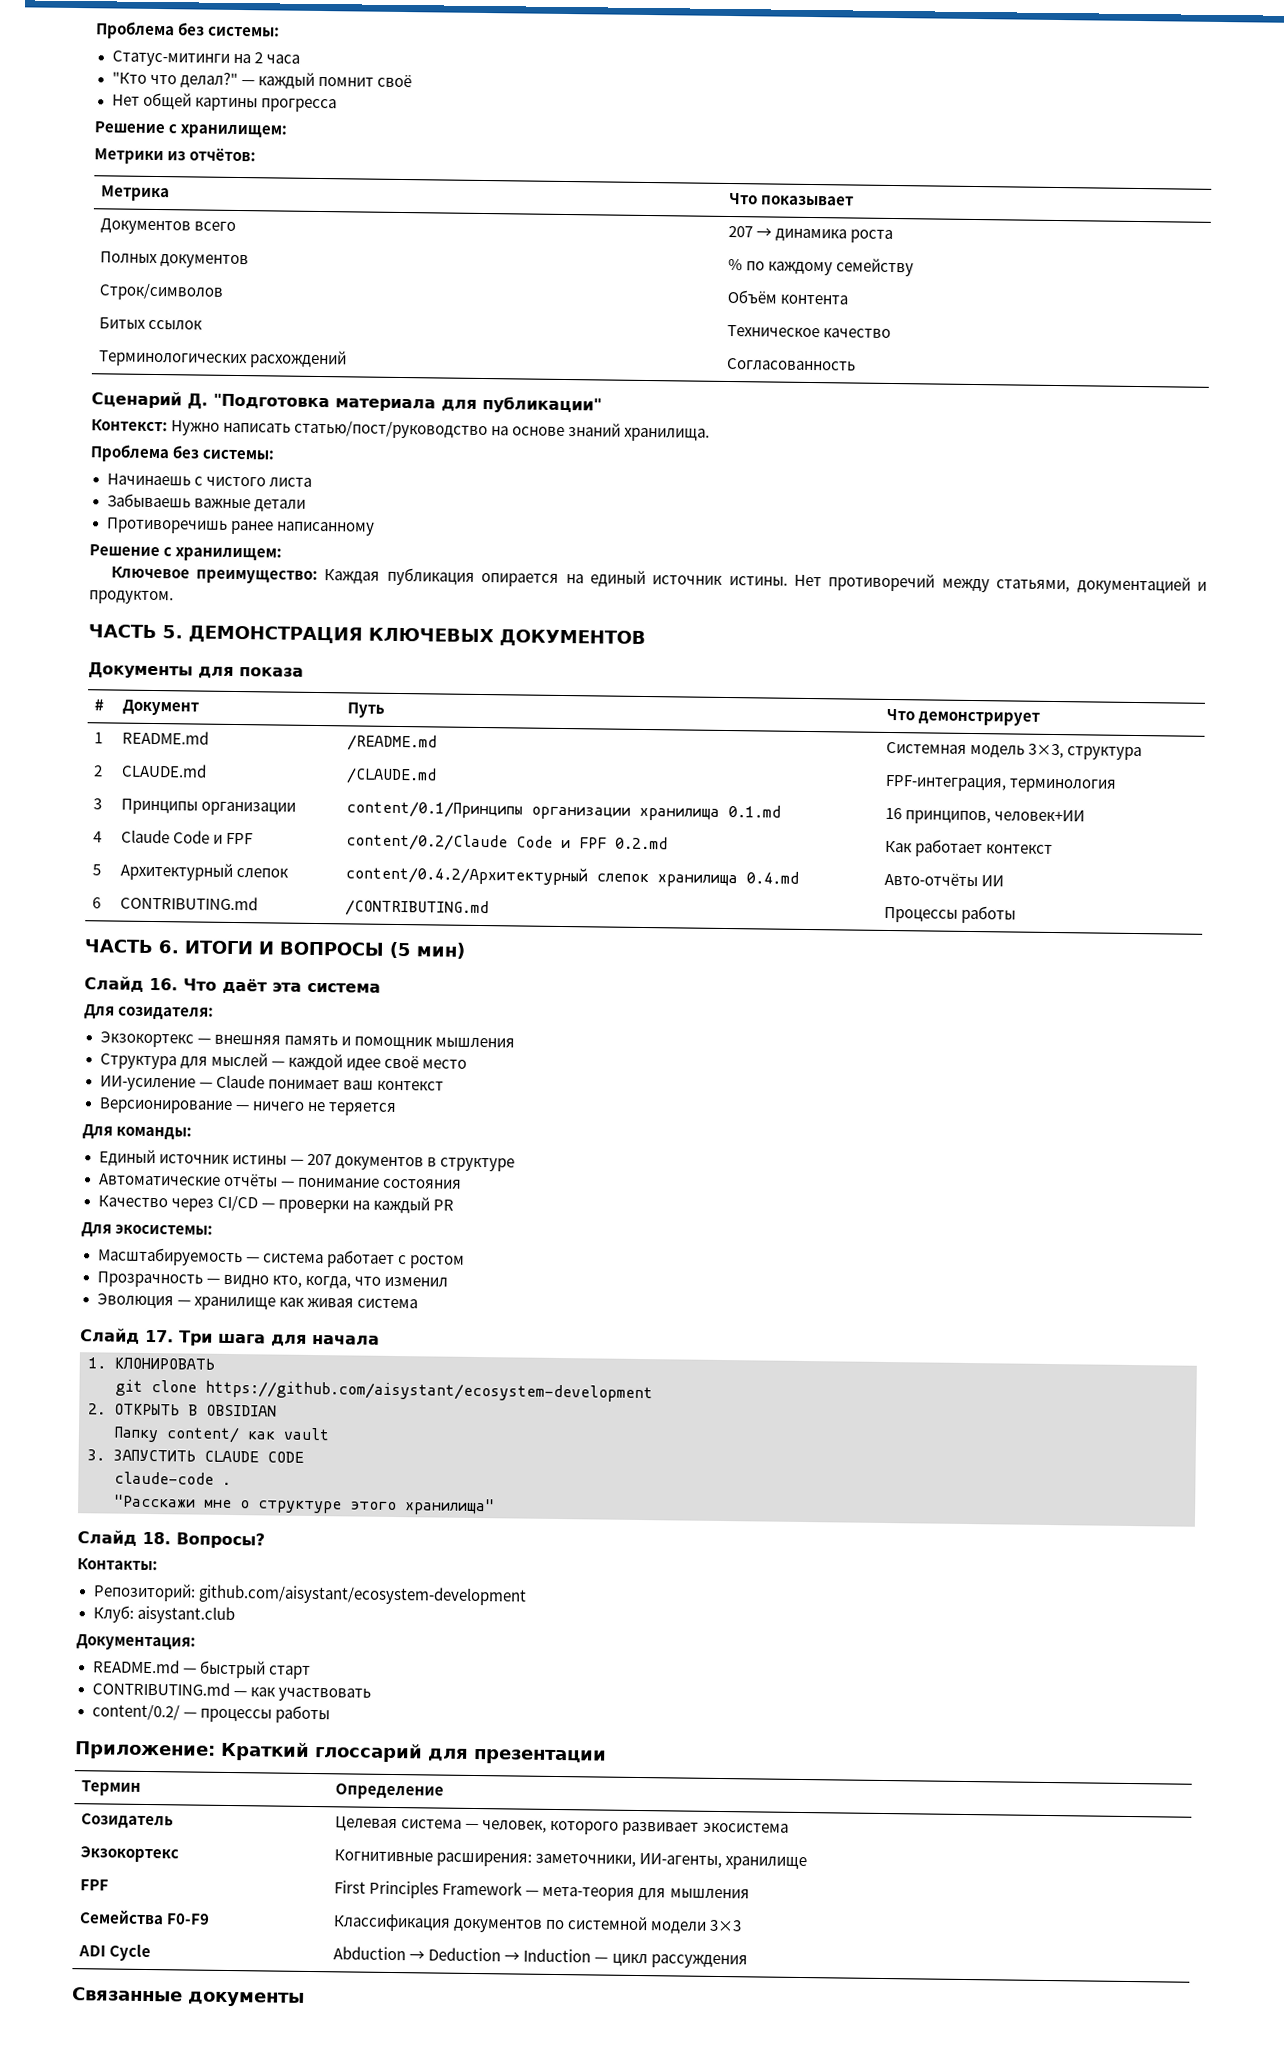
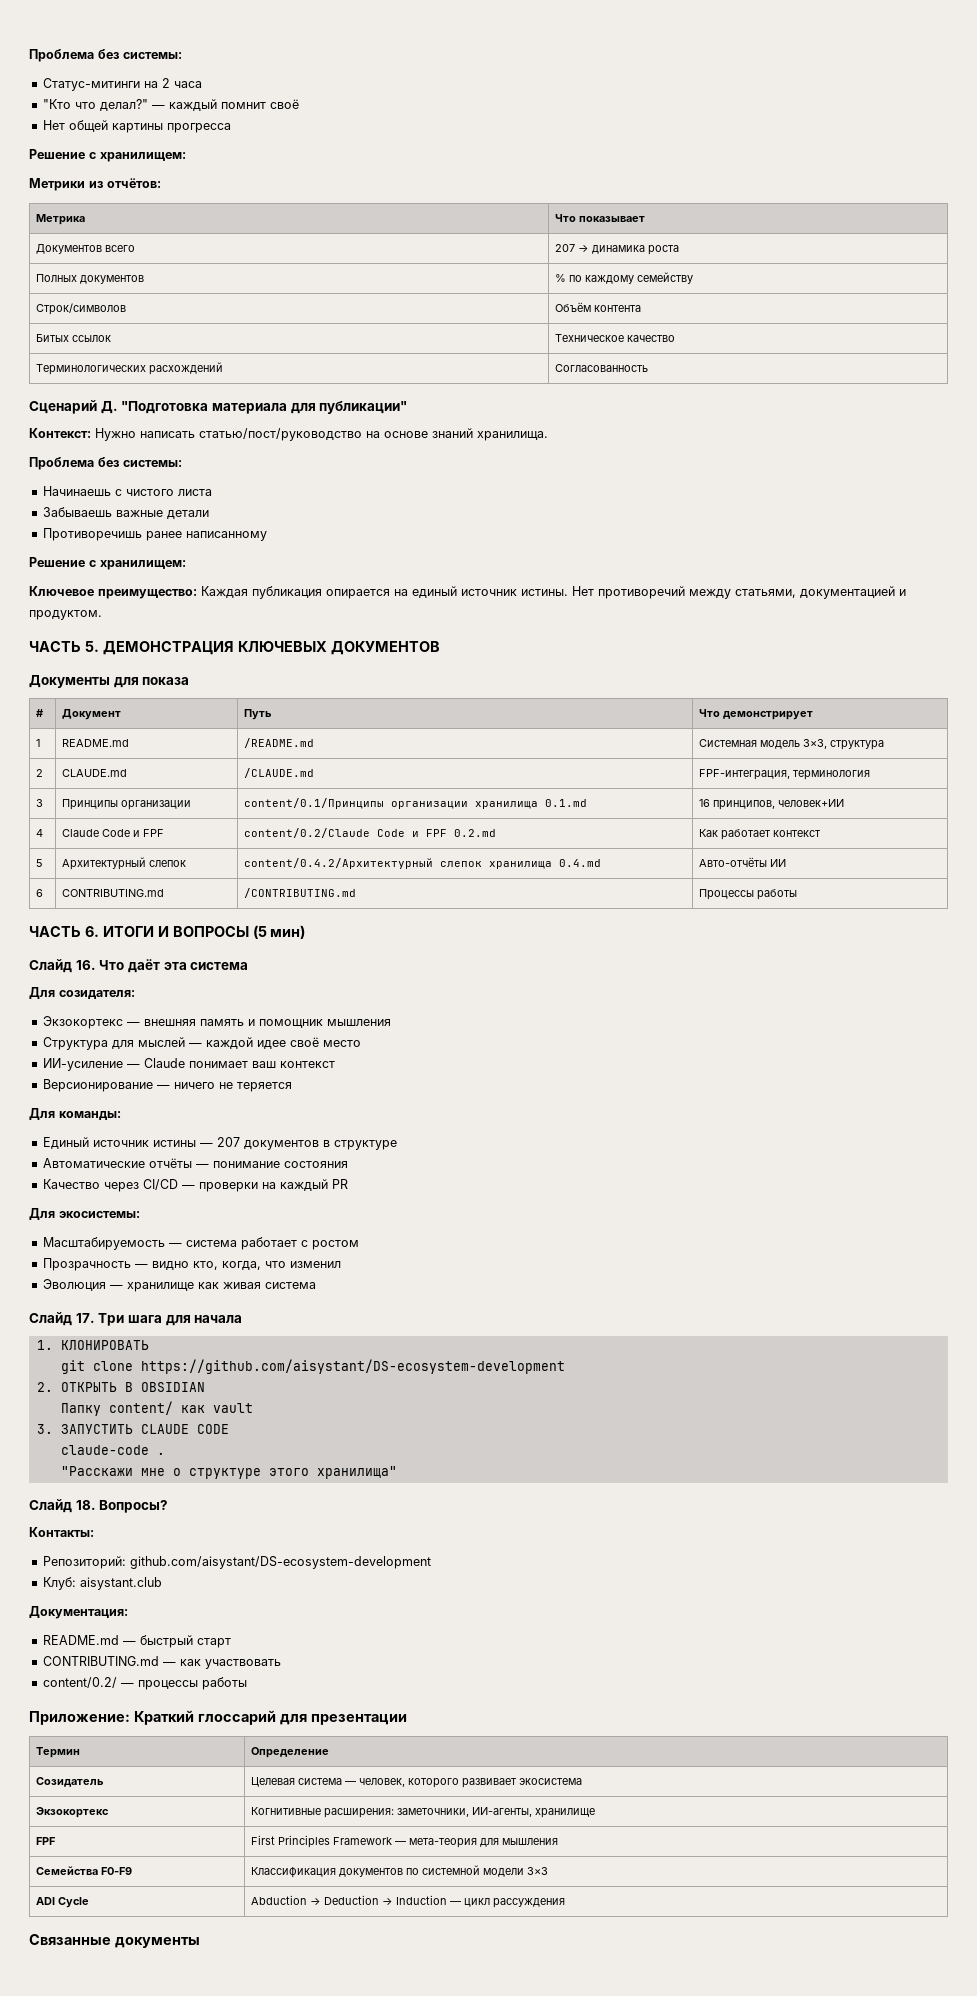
- git clone https://github.com/aisystant/ecosystem-development
+ git clone https://github.com/aisystant/DS-ecosystem-development
- Репозиторий: github.com/aisystant/ecosystem-development
+ Репозиторий: github.com/aisystant/DS-ecosystem-development

